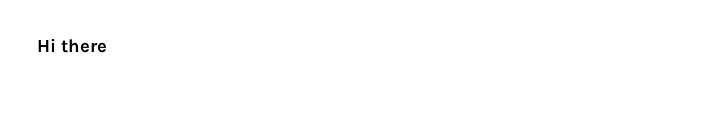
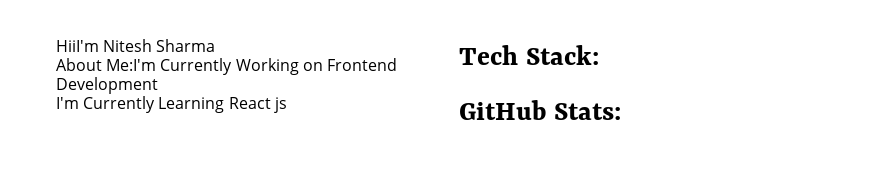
- Hi there
+ HiiI'm Nitesh Sharma
+ About Me:I'm Currently Working on Frontend Development
+ I'm Currently Learning React js
+ Tech Stack:
+ GitHub Stats:

